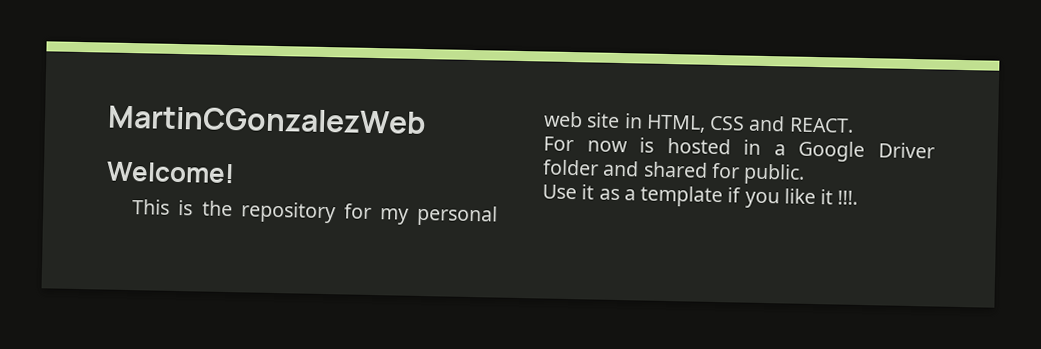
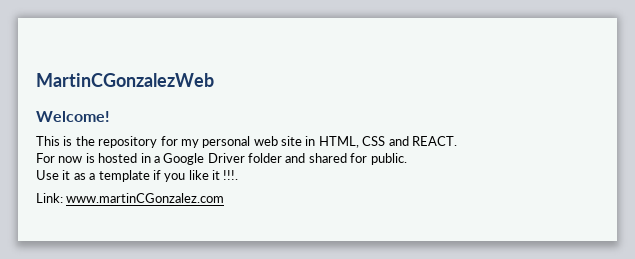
+ Link: www.martinCGonzalez.com

